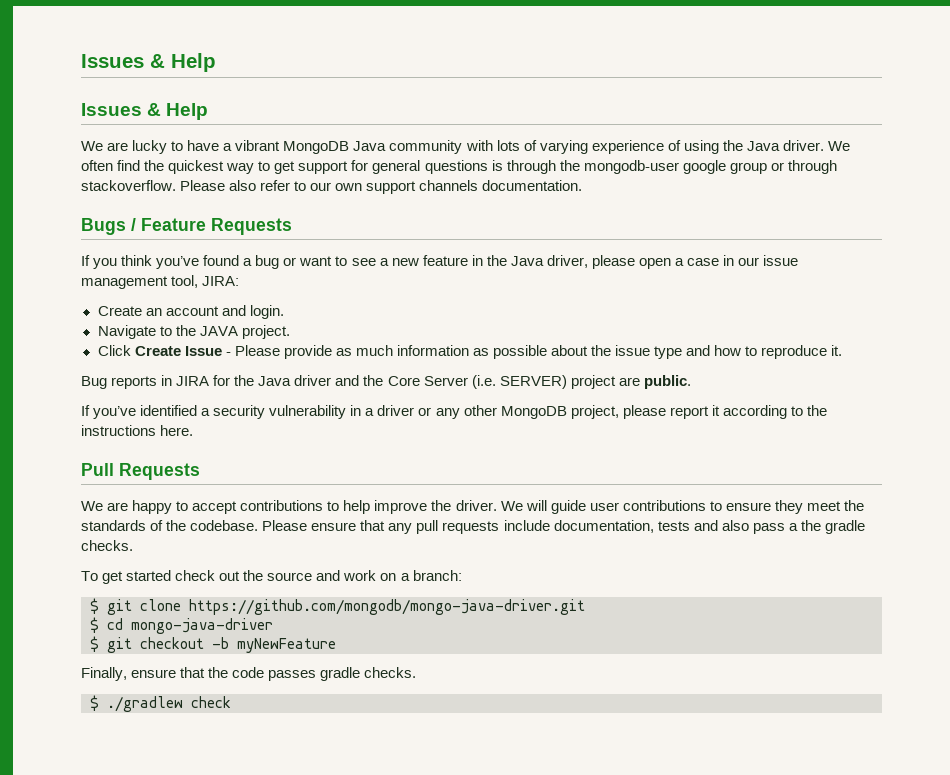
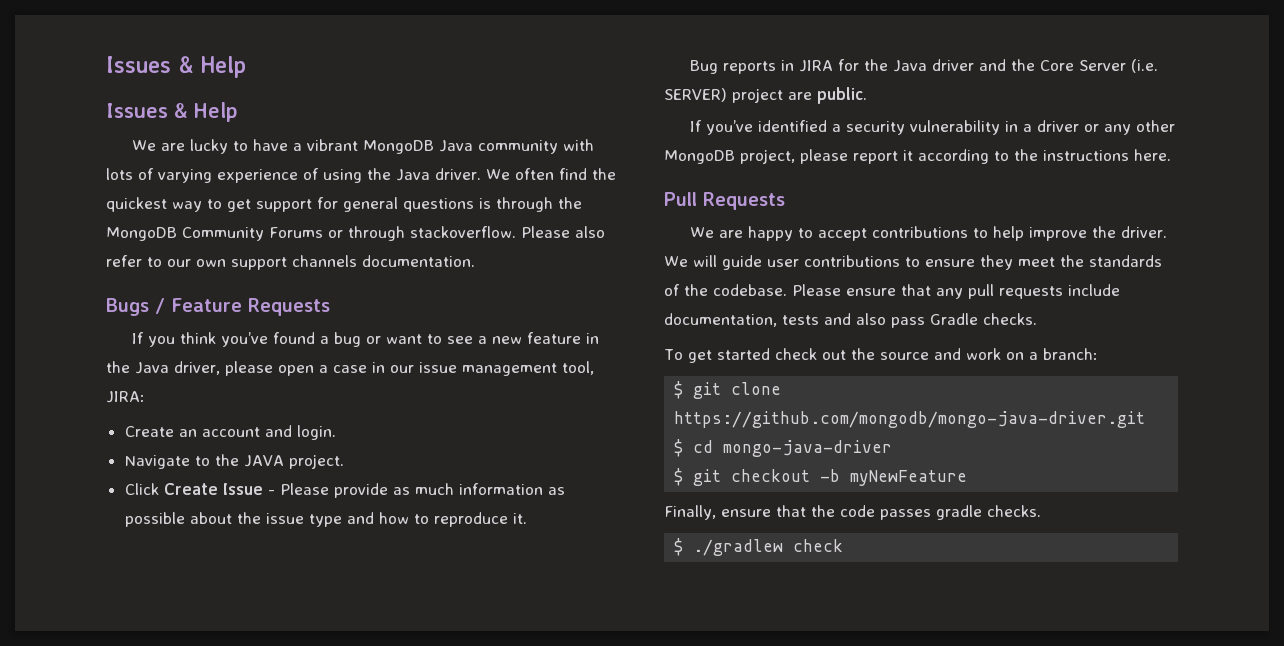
- We often find the quickest way to get support for general questions is through the mongodb-user google group or through stackoverflow.
+ We often find the quickest way to get support for general questions is through the MongoDB Community Forums or through stackoverflow.
- Please ensure that any pull requests include documentation, tests and also pass a the gradle checks.
+ Please ensure that any pull requests include documentation, tests and also pass Gradle checks.

